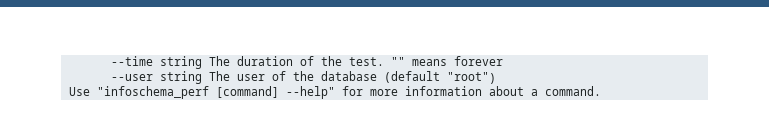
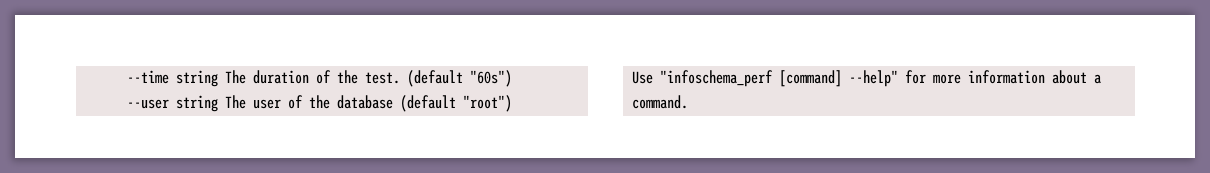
- "" means forever
+ (default "60s")

